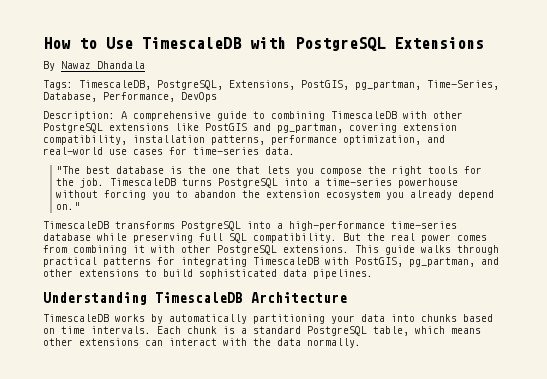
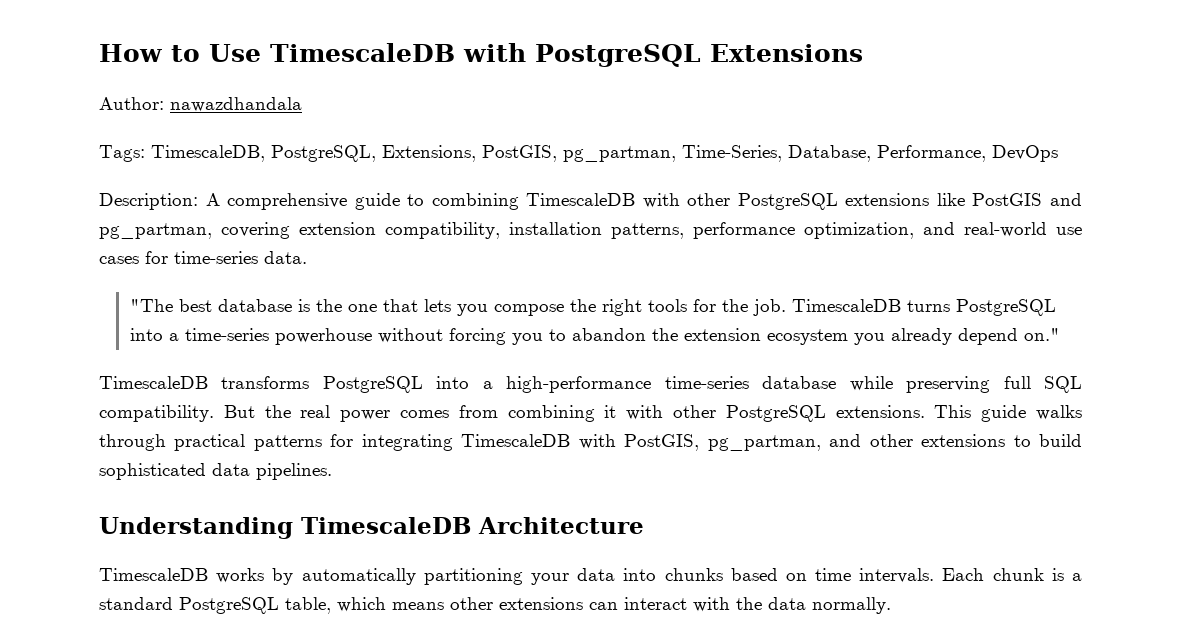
- By Nawaz Dhandala
+ Author: nawazdhandala

